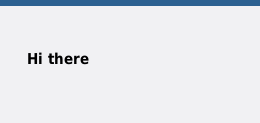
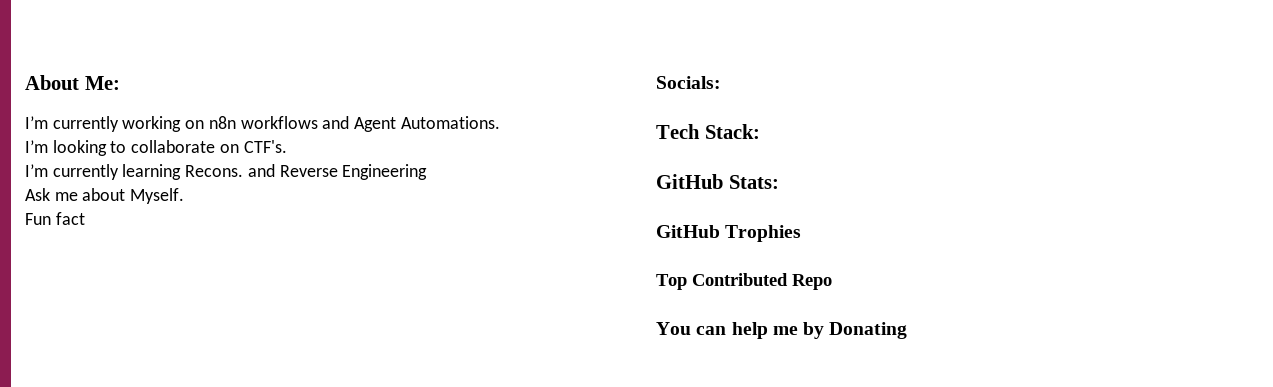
- Hi there
+ About Me:
+ I’m currently working on n8n workflows and Agent Automations.
+ I’m looking to collaborate on CTF's.
+ I’m currently learning Recons. and Reverse Engineering
+ Ask me about Myself.
+ Fun fact
+ Socials:
+ Tech Stack:
+ GitHub Stats:
+ GitHub Trophies
+ Top Contributed Repo
+ You can help me by Donating

